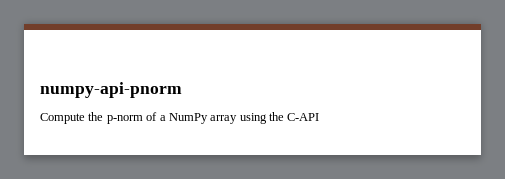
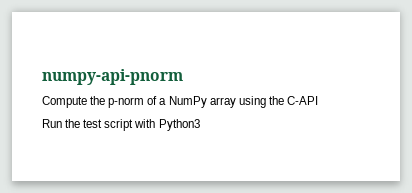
+ Run the test script with Python3

